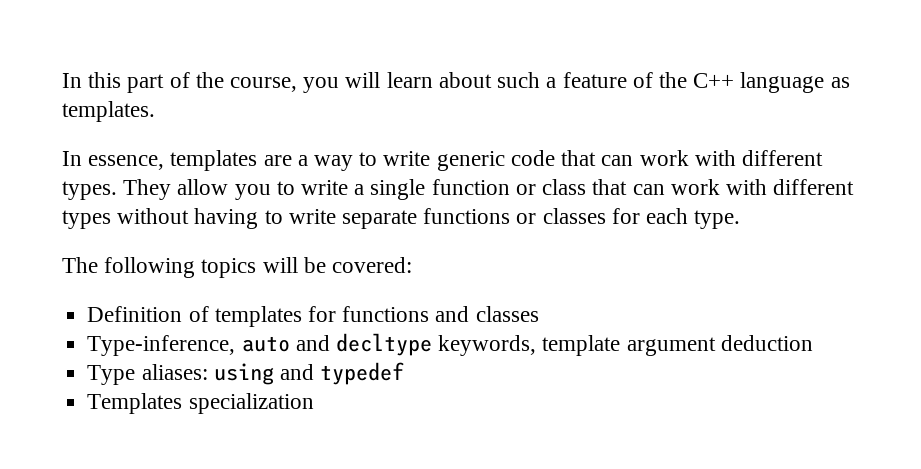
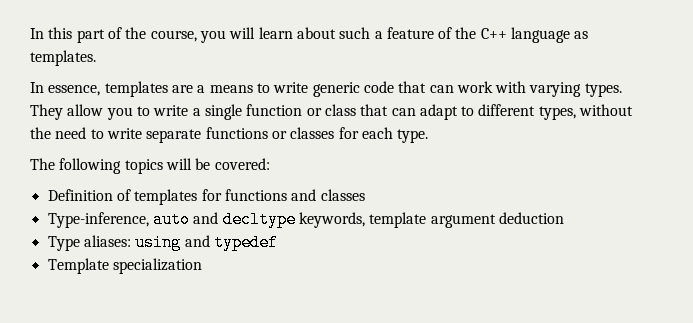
- In essence, templates are a way to write generic code that can work with different types.
+ In essence, templates are a means to write generic code that can work with varying types.
- They allow you to write a single function or class that can work with different types without having to write separate functions or classes for each type.
+ They allow you to write a single function or class that can adapt to different types, without the need to write separate functions or classes for each type.
- Templates specialization
+ Template specialization

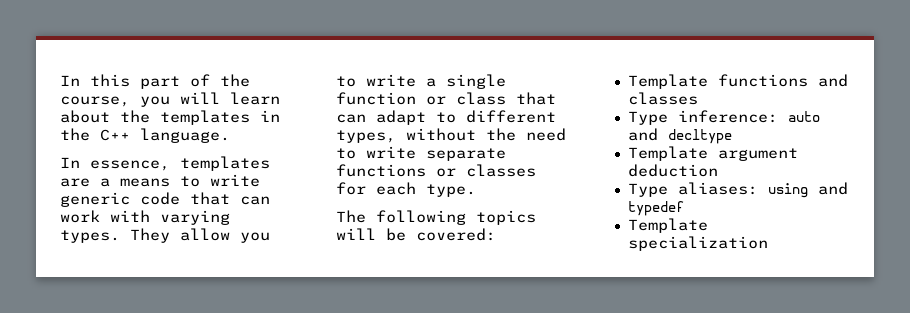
- In this part of the course, you will learn about such a feature of the C++ language as templates.
+ In this part of the course, you will learn about the templates in the C++ language.
- Definition of templates for functions and classes
+ Template functions and classes
- Type-inference, auto and decltype keywords, template argument deduction
+ Type inference: auto and decltype
+ Template argument deduction

